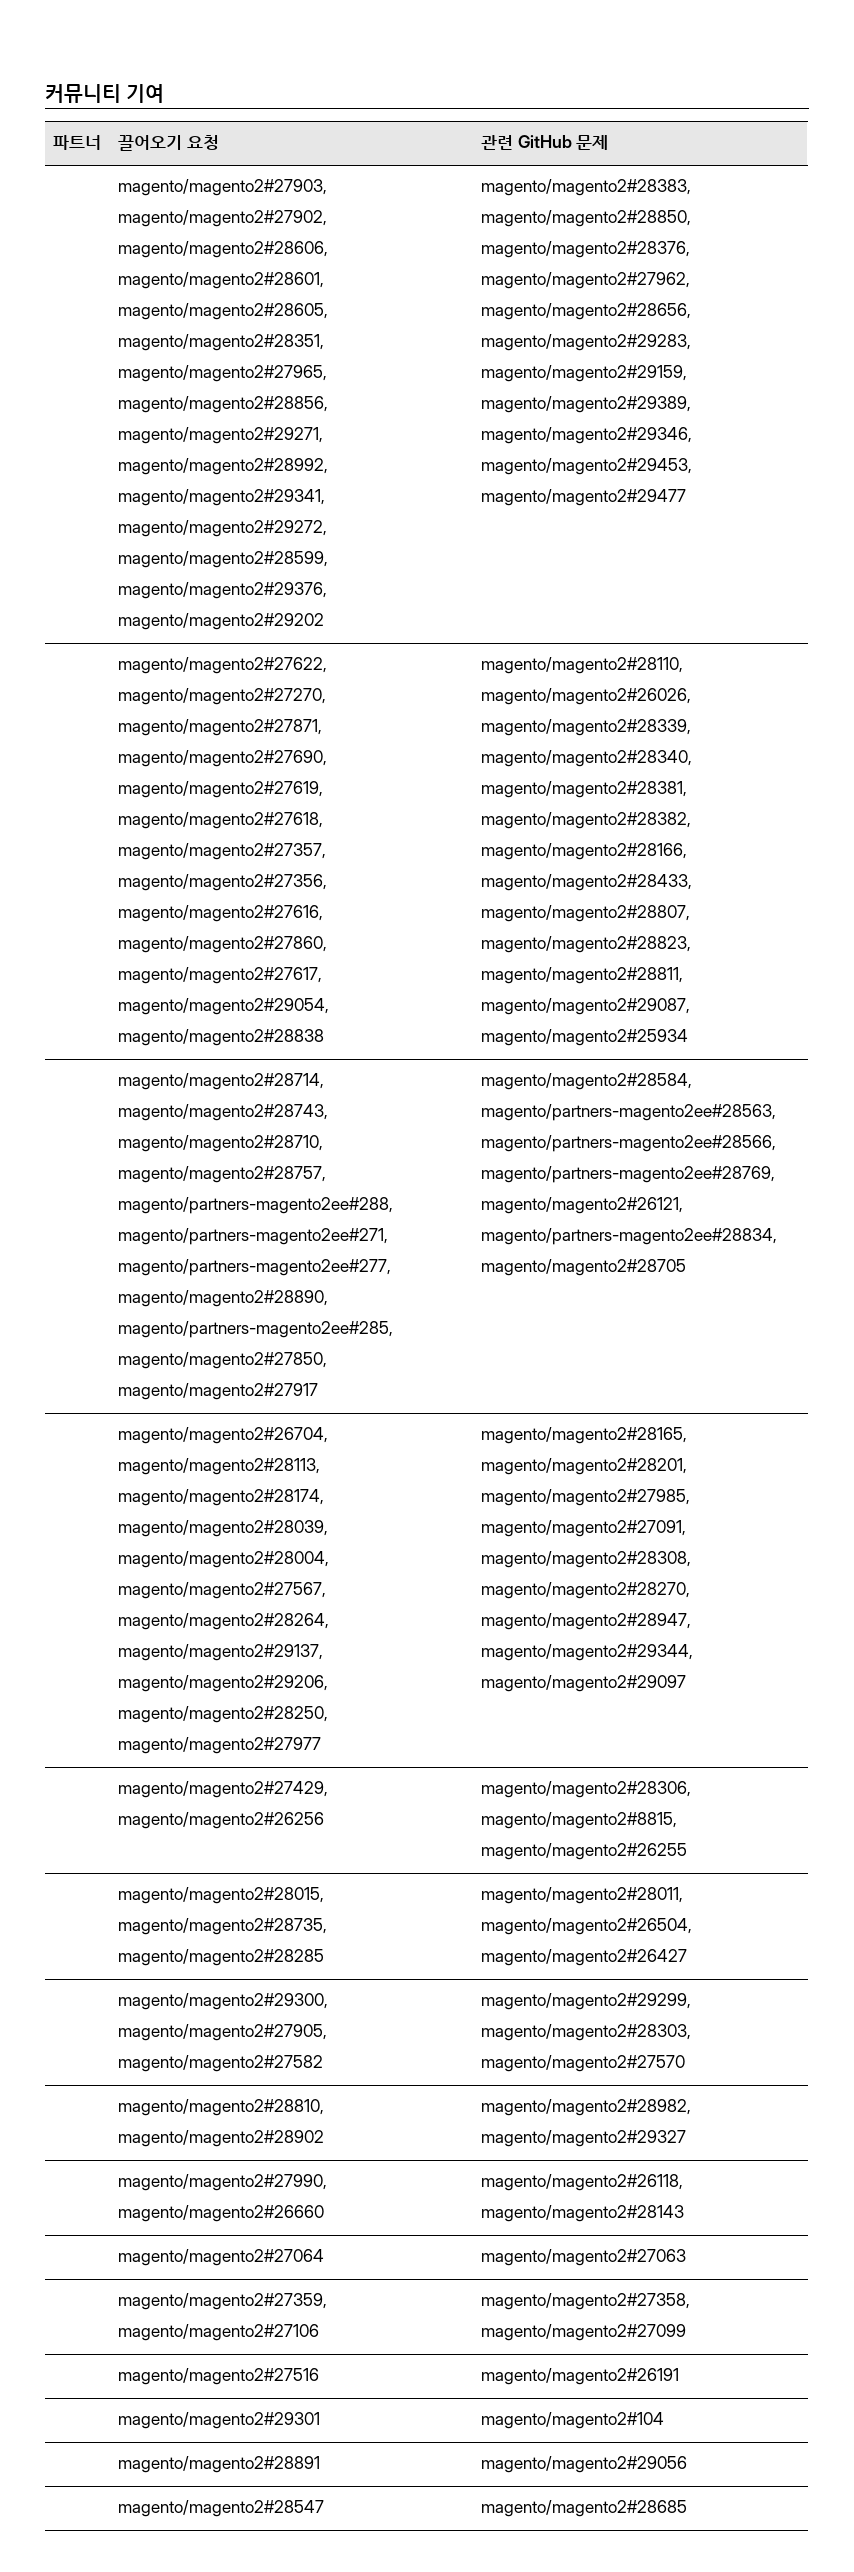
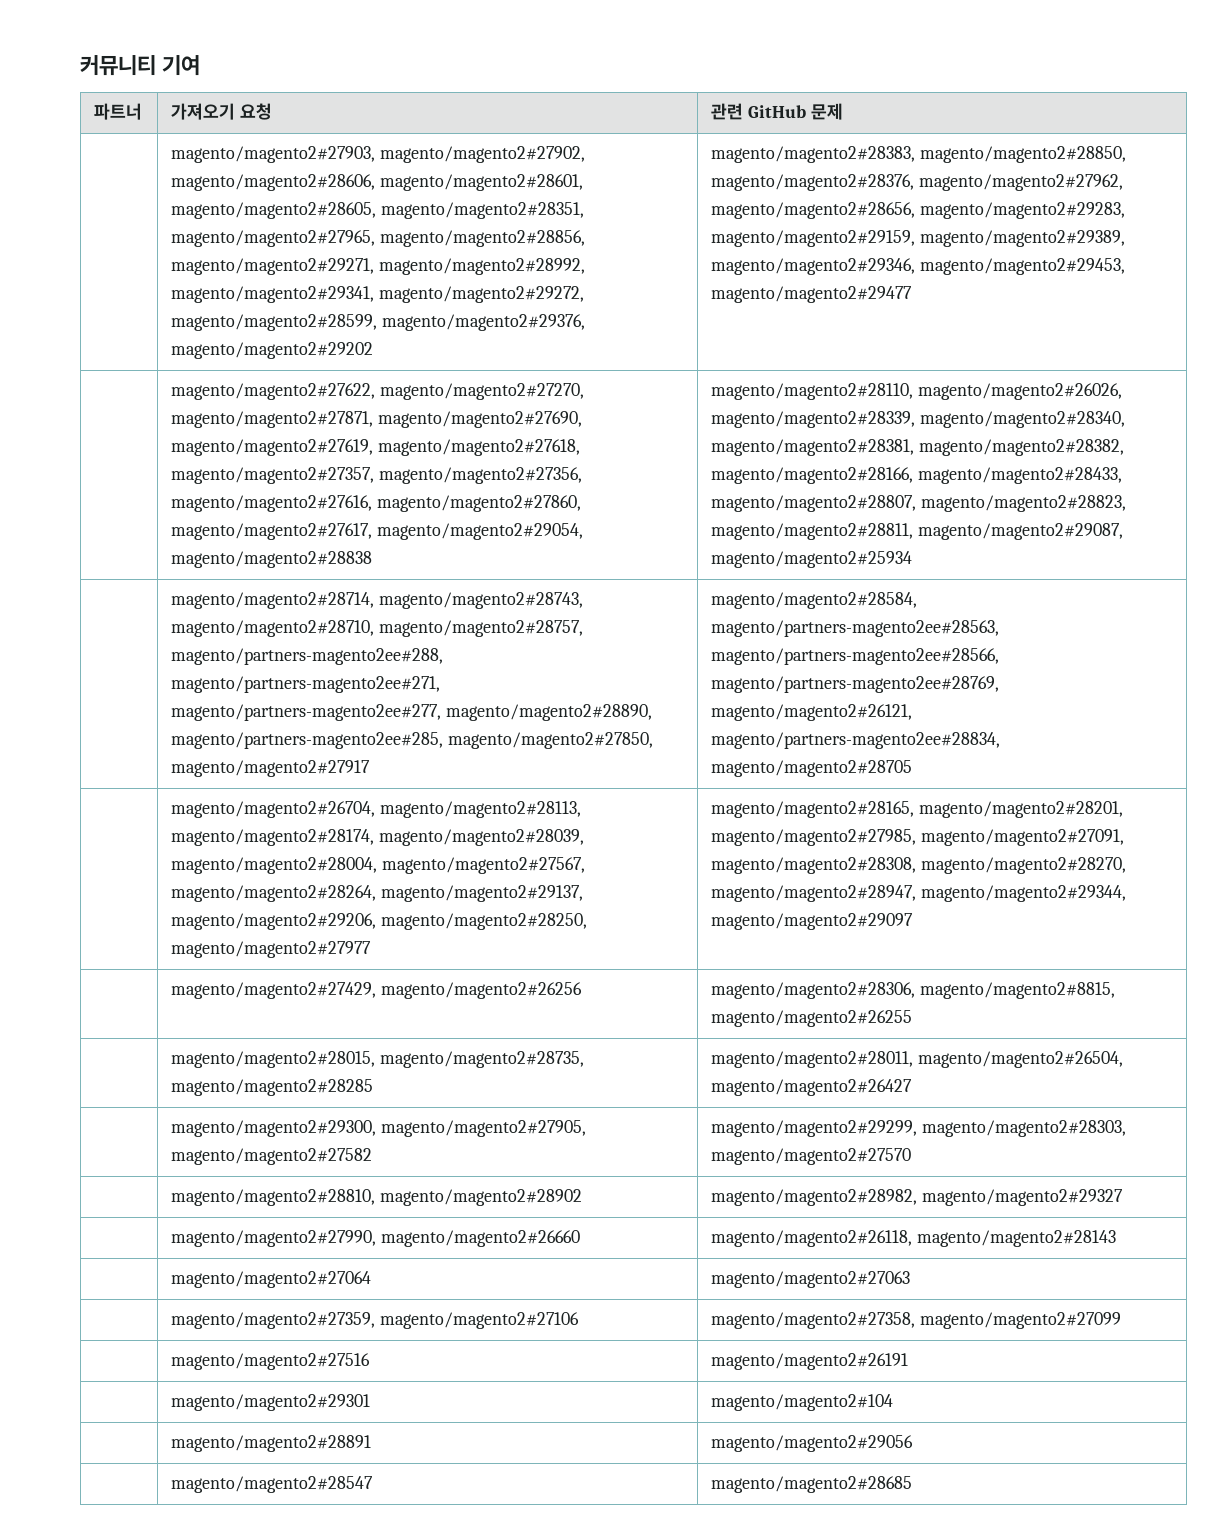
- 파트너 | 끌어오기 요청 | 관련 GitHub 문제
+ 파트너 | 가져오기 요청 | 관련 GitHub 문제

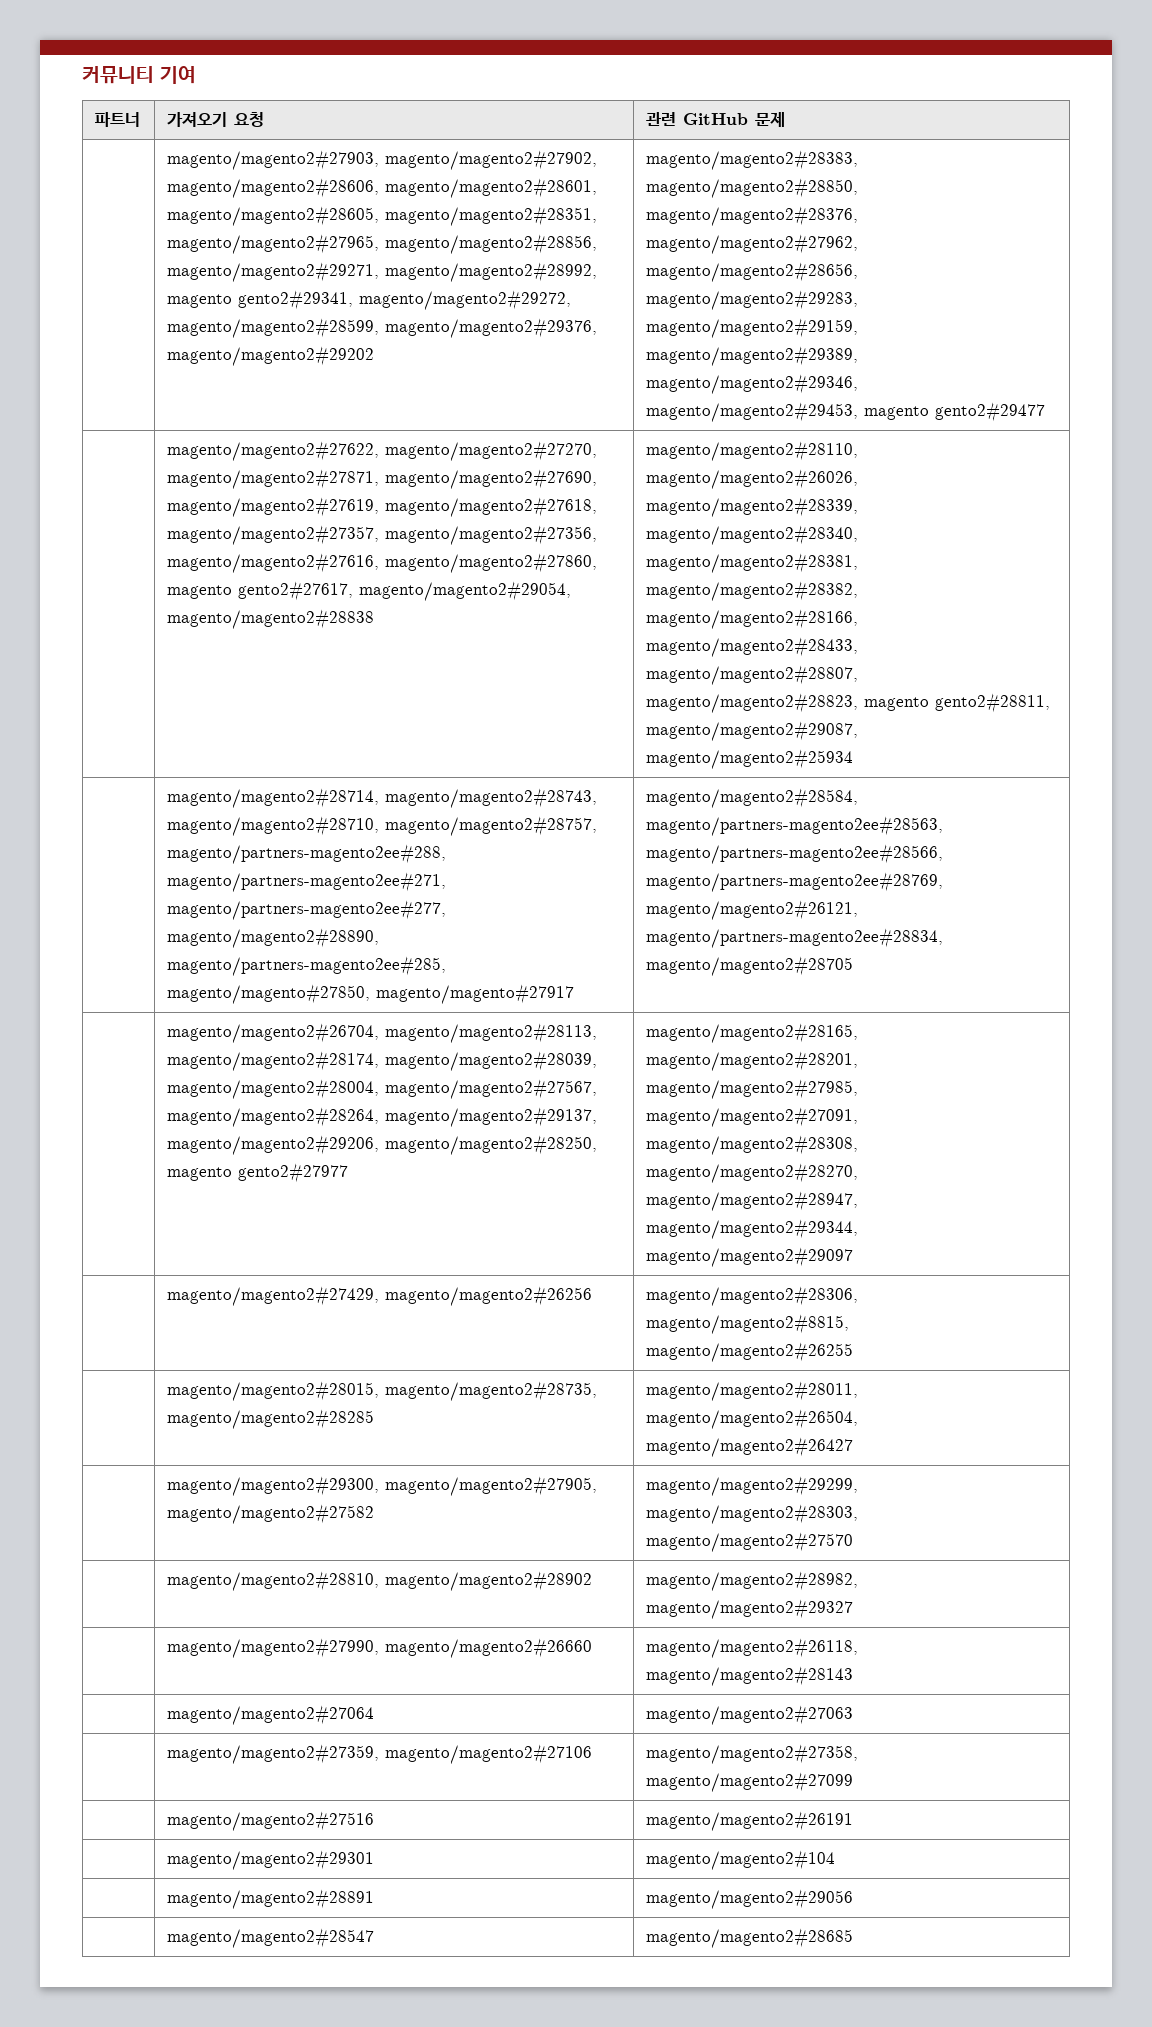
- | magento/magento2#27903, magento/magento2#27902, magento/magento2#28606, magento/magento2#28601, magento/magento2#28605, magento/magento2#28351, magento/magento2#27965, magento/magento2#28856, magento/magento2#29271, magento/magento2#28992, magento/magento2#29341, magento/magento2#29272, magento/magento2#28599, magento/magento2#29376, magento/magento2#29202 | magento/magento2#28383, magento/magento2#28850, magento/magento2#28376, magento/magento2#27962, magento/magento2#28656, magento/magento2#29283, magento/magento2#29159, magento/magento2#29389, magento/magento2#29346, magento/magento2#29453, magento/magento2#29477
+ | magento/magento2#27903, magento/magento2#27902, magento/magento2#28606, magento/magento2#28601, magento/magento2#28605, magento/magento2#28351, magento/magento2#27965, magento/magento2#28856, magento/magento2#29271, magento/magento2#28992, magento gento2#29341, magento/magento2#29272, magento/magento2#28599, magento/magento2#29376, magento/magento2#29202 | magento/magento2#28383, magento/magento2#28850, magento/magento2#28376, magento/magento2#27962, magento/magento2#28656, magento/magento2#29283, magento/magento2#29159, magento/magento2#29389, magento/magento2#29346, magento/magento2#29453, magento gento2#29477
- | magento/magento2#27622, magento/magento2#27270, magento/magento2#27871, magento/magento2#27690, magento/magento2#27619, magento/magento2#27618, magento/magento2#27357, magento/magento2#27356, magento/magento2#27616, magento/magento2#27860, magento/magento2#27617, magento/magento2#29054, magento/magento2#28838 | magento/magento2#28110, magento/magento2#26026, magento/magento2#28339, magento/magento2#28340, magento/magento2#28381, magento/magento2#28382, magento/magento2#28166, magento/magento2#28433, magento/magento2#28807, magento/magento2#28823, magento/magento2#28811, magento/magento2#29087, magento/magento2#25934
+ | magento/magento2#27622, magento/magento2#27270, magento/magento2#27871, magento/magento2#27690, magento/magento2#27619, magento/magento2#27618, magento/magento2#27357, magento/magento2#27356, magento/magento2#27616, magento/magento2#27860, magento gento2#27617, magento/magento2#29054, magento/magento2#28838 | magento/magento2#28110, magento/magento2#26026, magento/magento2#28339, magento/magento2#28340, magento/magento2#28381, magento/magento2#28382, magento/magento2#28166, magento/magento2#28433, magento/magento2#28807, magento/magento2#28823, magento gento2#28811, magento/magento2#29087, magento/magento2#25934
- | magento/magento2#28714, magento/magento2#28743, magento/magento2#28710, magento/magento2#28757, magento/partners-magento2ee#288, magento/partners-magento2ee#271, magento/partners-magento2ee#277, magento/magento2#28890, magento/partners-magento2ee#285, magento/magento2#27850, magento/magento2#27917 | magento/magento2#28584, magento/partners-magento2ee#28563, magento/partners-magento2ee#28566, magento/partners-magento2ee#28769, magento/magento2#26121, magento/partners-magento2ee#28834, magento/magento2#28705
+ | magento/magento2#28714, magento/magento2#28743, magento/magento2#28710, magento/magento2#28757, magento/partners-magento2ee#288, magento/partners-magento2ee#271, magento/partners-magento2ee#277, magento/magento2#28890, magento/partners-magento2ee#285, magento/magento#27850, magento/magento#27917 | magento/magento2#28584, magento/partners-magento2ee#28563, magento/partners-magento2ee#28566, magento/partners-magento2ee#28769, magento/magento2#26121, magento/partners-magento2ee#28834, magento/magento2#28705
- | magento/magento2#26704, magento/magento2#28113, magento/magento2#28174, magento/magento2#28039, magento/magento2#28004, magento/magento2#27567, magento/magento2#28264, magento/magento2#29137, magento/magento2#29206, magento/magento2#28250, magento/magento2#27977 | magento/magento2#28165, magento/magento2#28201, magento/magento2#27985, magento/magento2#27091, magento/magento2#28308, magento/magento2#28270, magento/magento2#28947, magento/magento2#29344, magento/magento2#29097
+ | magento/magento2#26704, magento/magento2#28113, magento/magento2#28174, magento/magento2#28039, magento/magento2#28004, magento/magento2#27567, magento/magento2#28264, magento/magento2#29137, magento/magento2#29206, magento/magento2#28250, magento gento2#27977 | magento/magento2#28165, magento/magento2#28201, magento/magento2#27985, magento/magento2#27091, magento/magento2#28308, magento/magento2#28270, magento/magento2#28947, magento/magento2#29344, magento/magento2#29097

